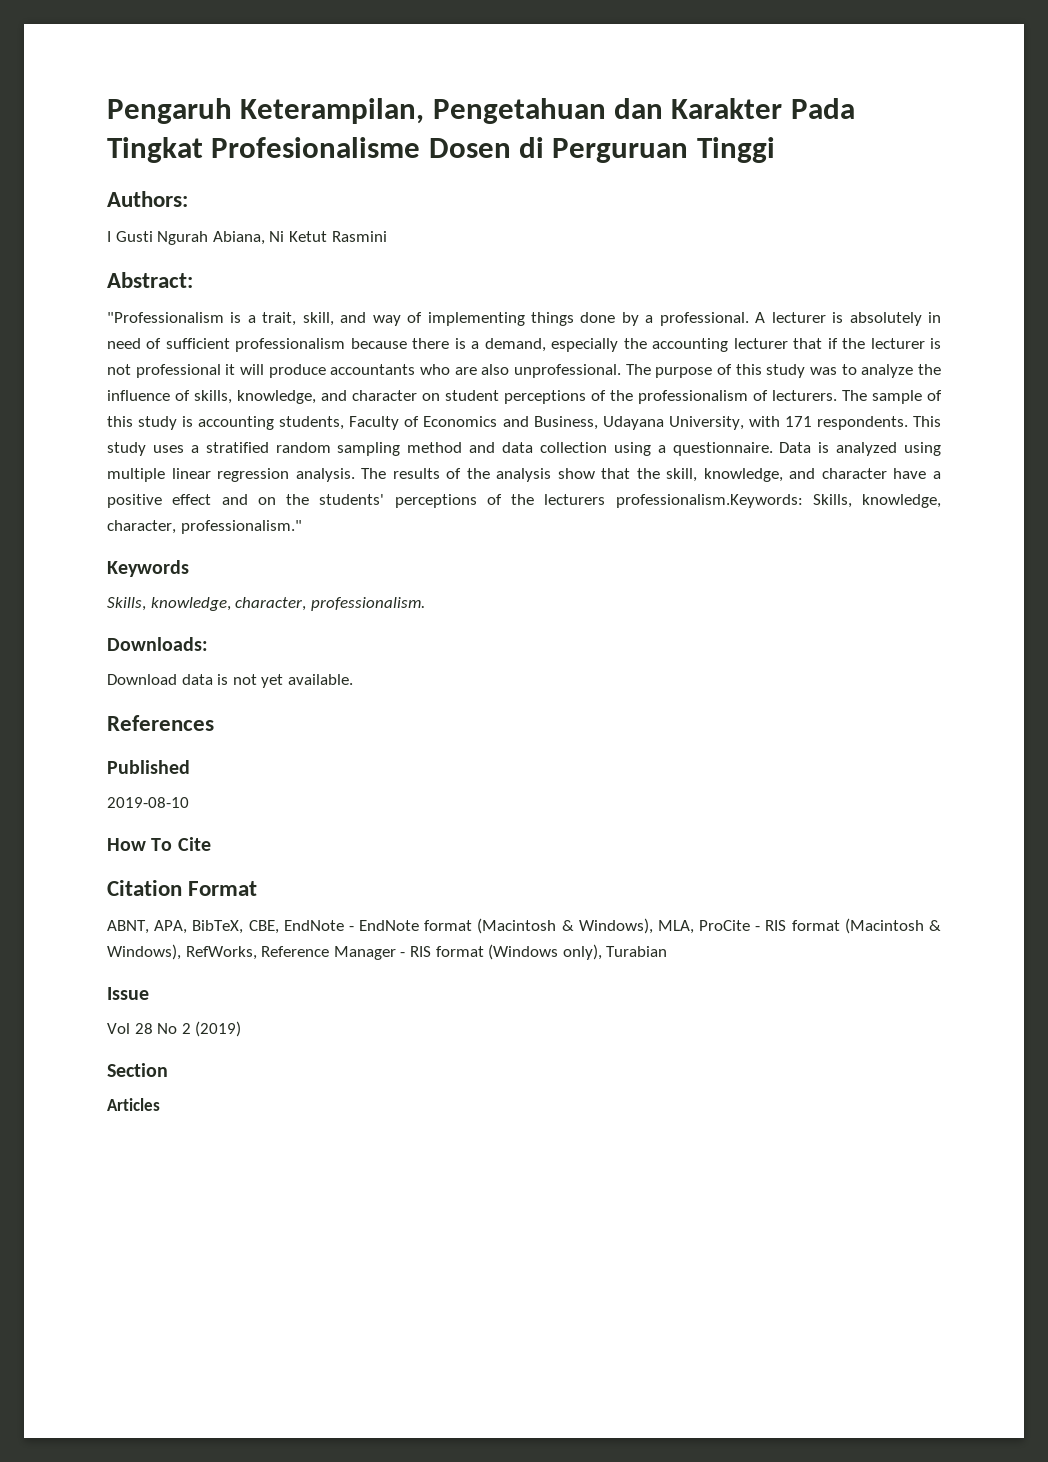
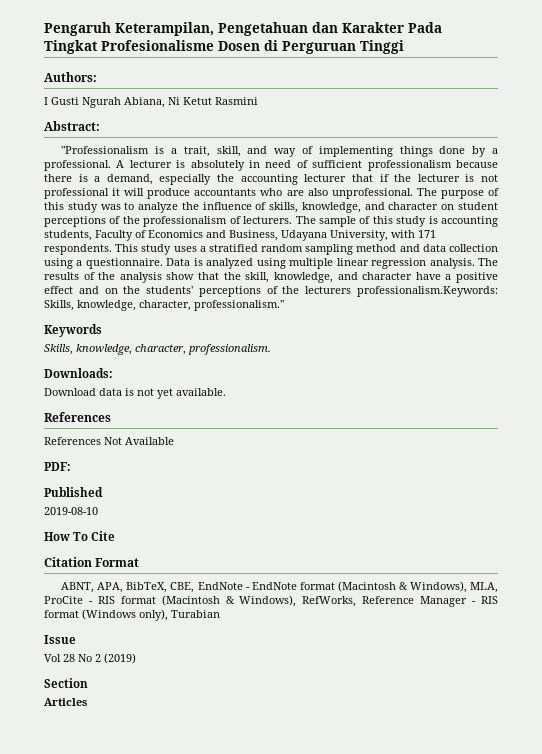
+ References Not Available
+ PDF:

